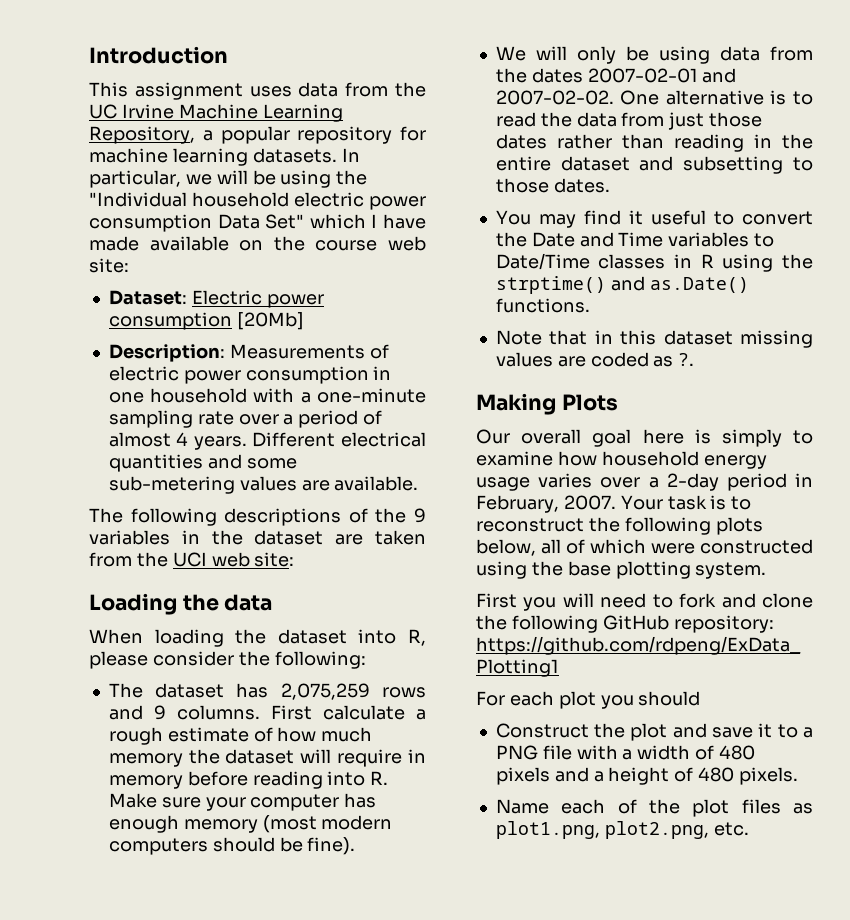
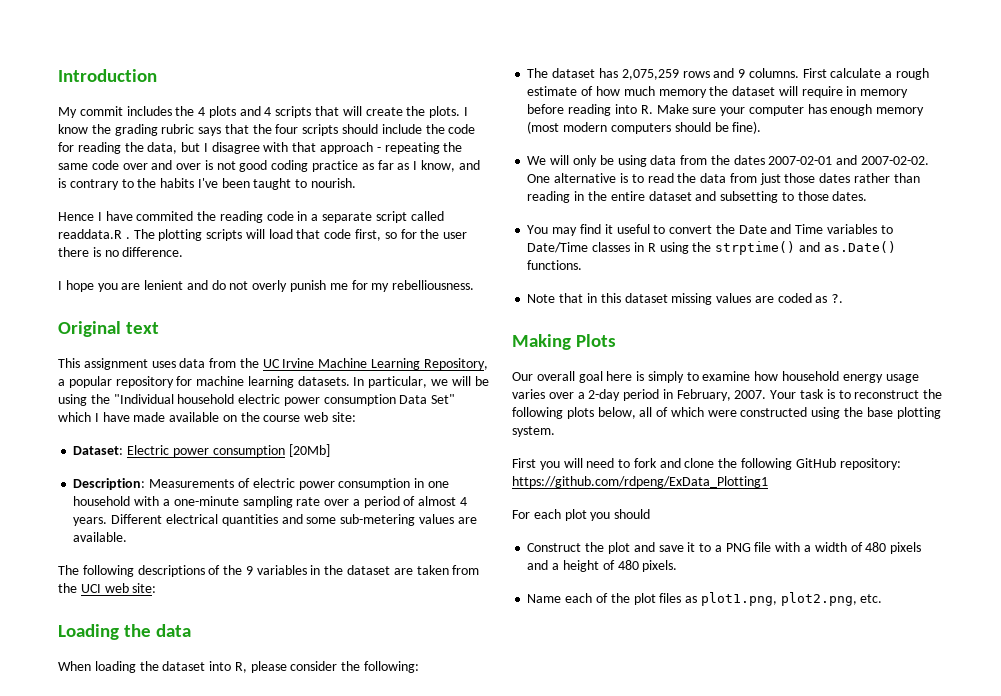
+ My commit includes the 4 plots and 4 scripts that will create the plots. I know the grading rubric says that the four scripts should include the code for reading the data, but I disagree with that approach - repeating the same code over and over is not good coding practice as far as I know, and is contrary to the habits I've been taught to nourish.
+ Hence I have commited the reading code in a separate script called readdata.R . The plotting scripts will load that code first, so for the user there is no difference.
+ I hope you are lenient and do not overly punish me for my rebelliousness.
+ Original text

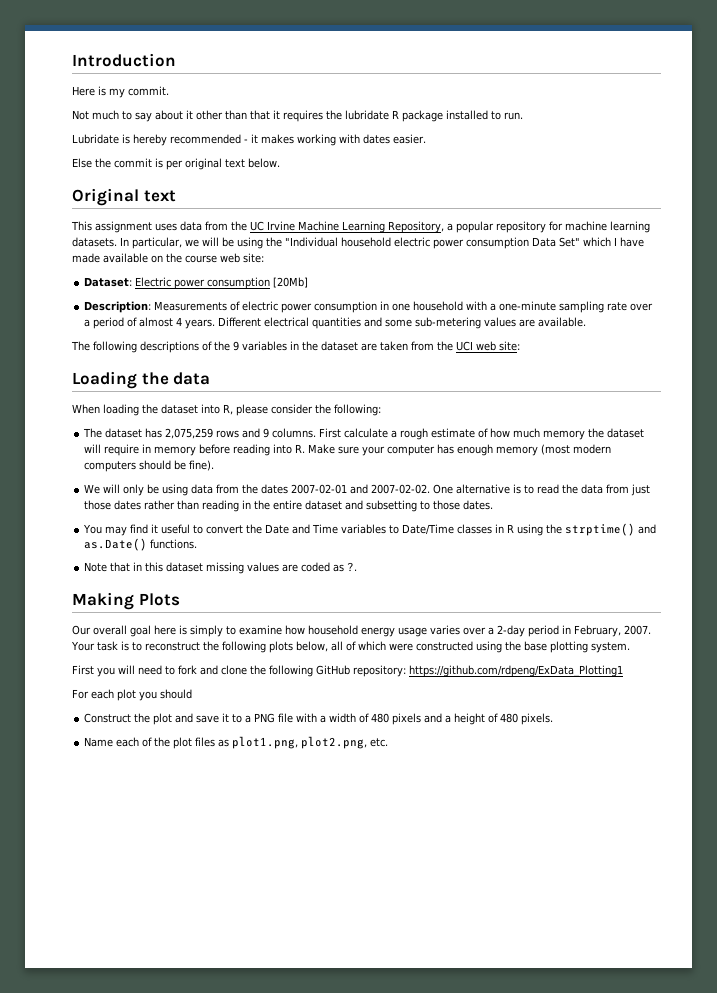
- My commit includes the 4 plots and 4 scripts that will create the plots. I know the grading rubric says that the four scripts should include the code for reading the data, but I disagree with that approach - repeating the same code over and over is not good coding practice as far as I know, and is contrary to the habits I've been taught to nourish.
- Hence I have commited the reading code in a separate script called readdata.R . The plotting scripts will load that code first, so for the user there is no difference.
- I hope you are lenient and do not overly punish me for my rebelliousness.
+ Here is my commit.
+ Not much to say about it other than that it requires the lubridate R package installed to run.
+ Lubridate is hereby recommended - it makes working with dates easier.
+ Else the commit is per original text below.

